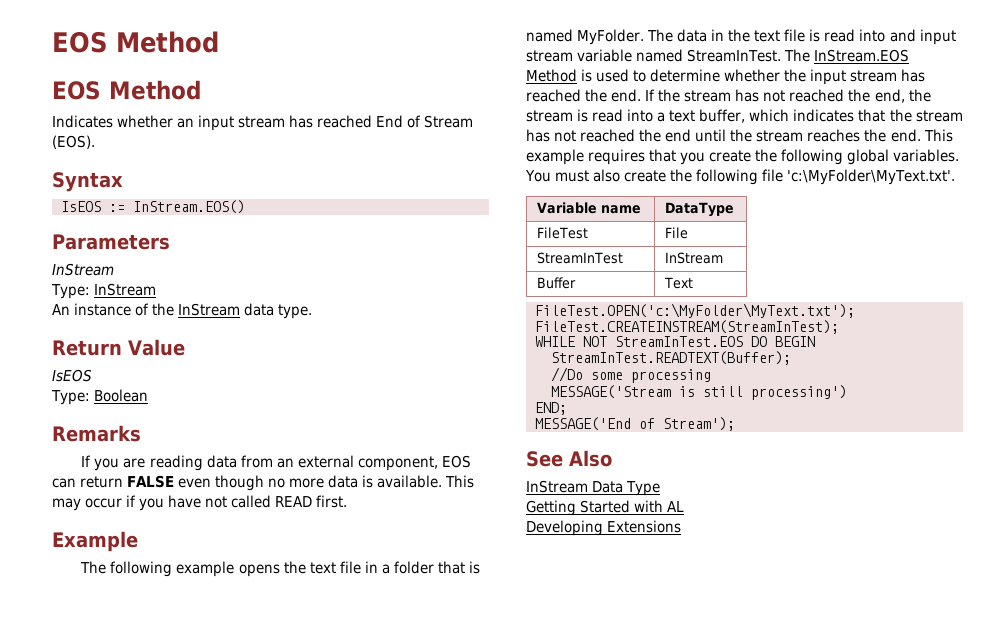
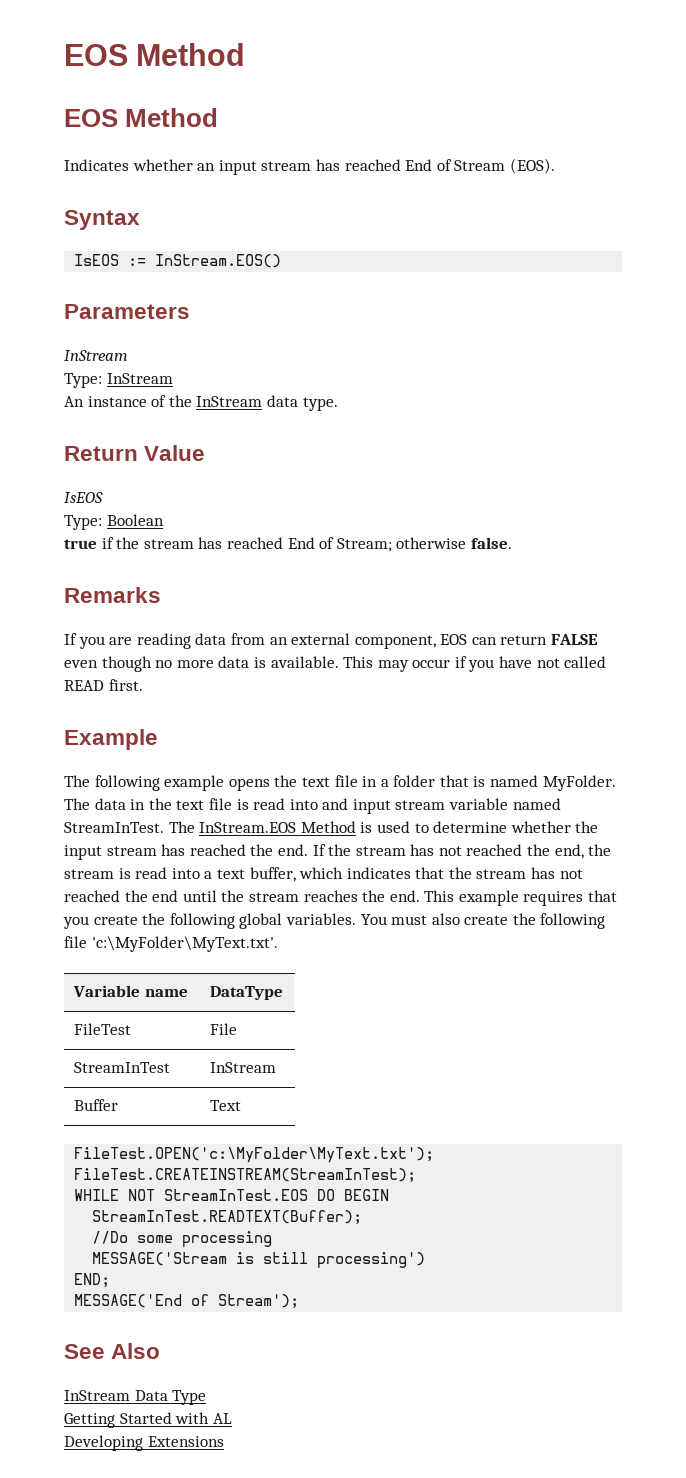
+ true if the stream has reached End of Stream; otherwise false.

